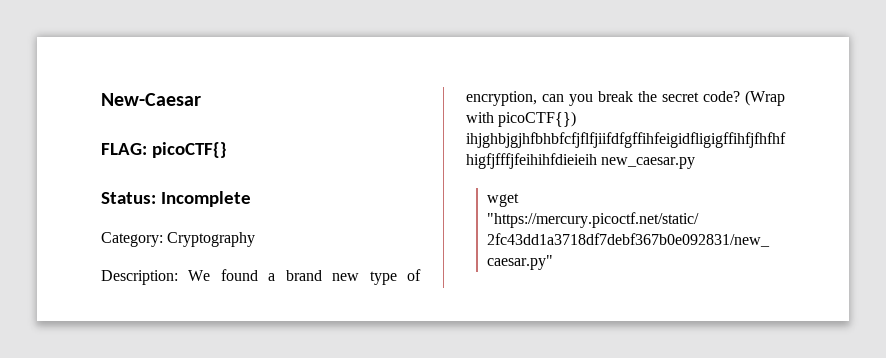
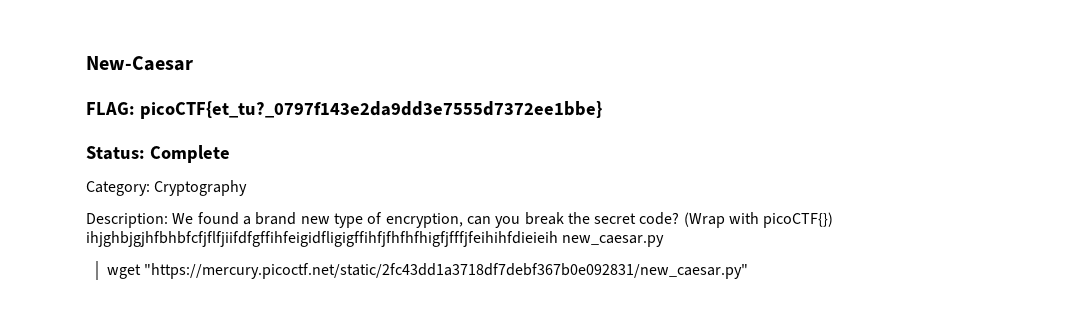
- FLAG: picoCTF{}
+ FLAG: picoCTF{et_tu?_0797f143e2da9dd3e7555d7372ee1bbe}
- Status: Incomplete
+ Status: Complete

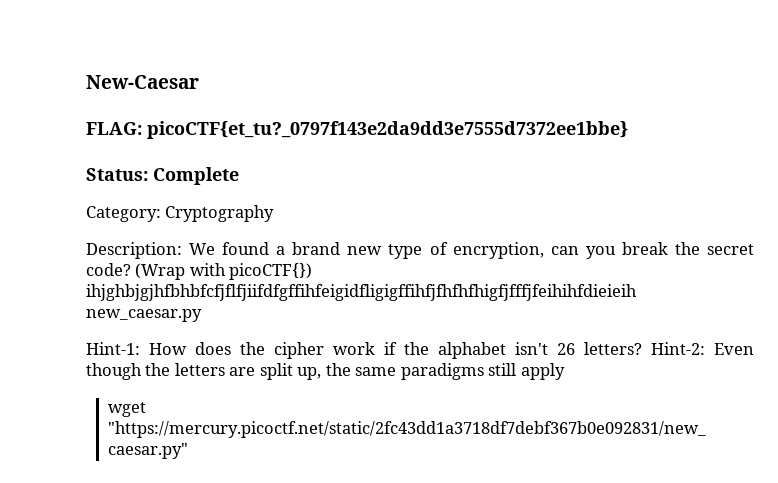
+ Hint-1: How does the cipher work if the alphabet isn't 26 letters? Hint-2: Even though the letters are split up, the same paradigms still apply

